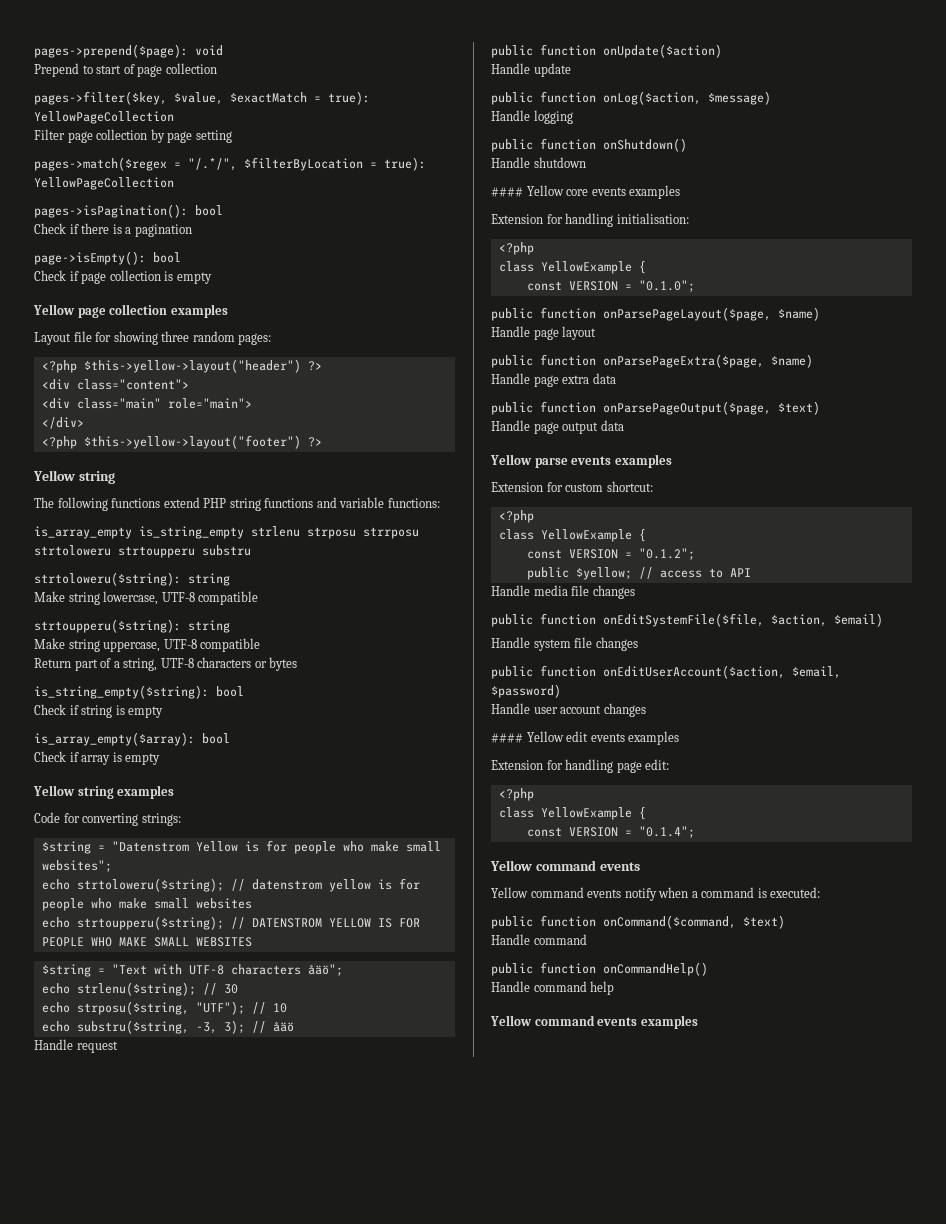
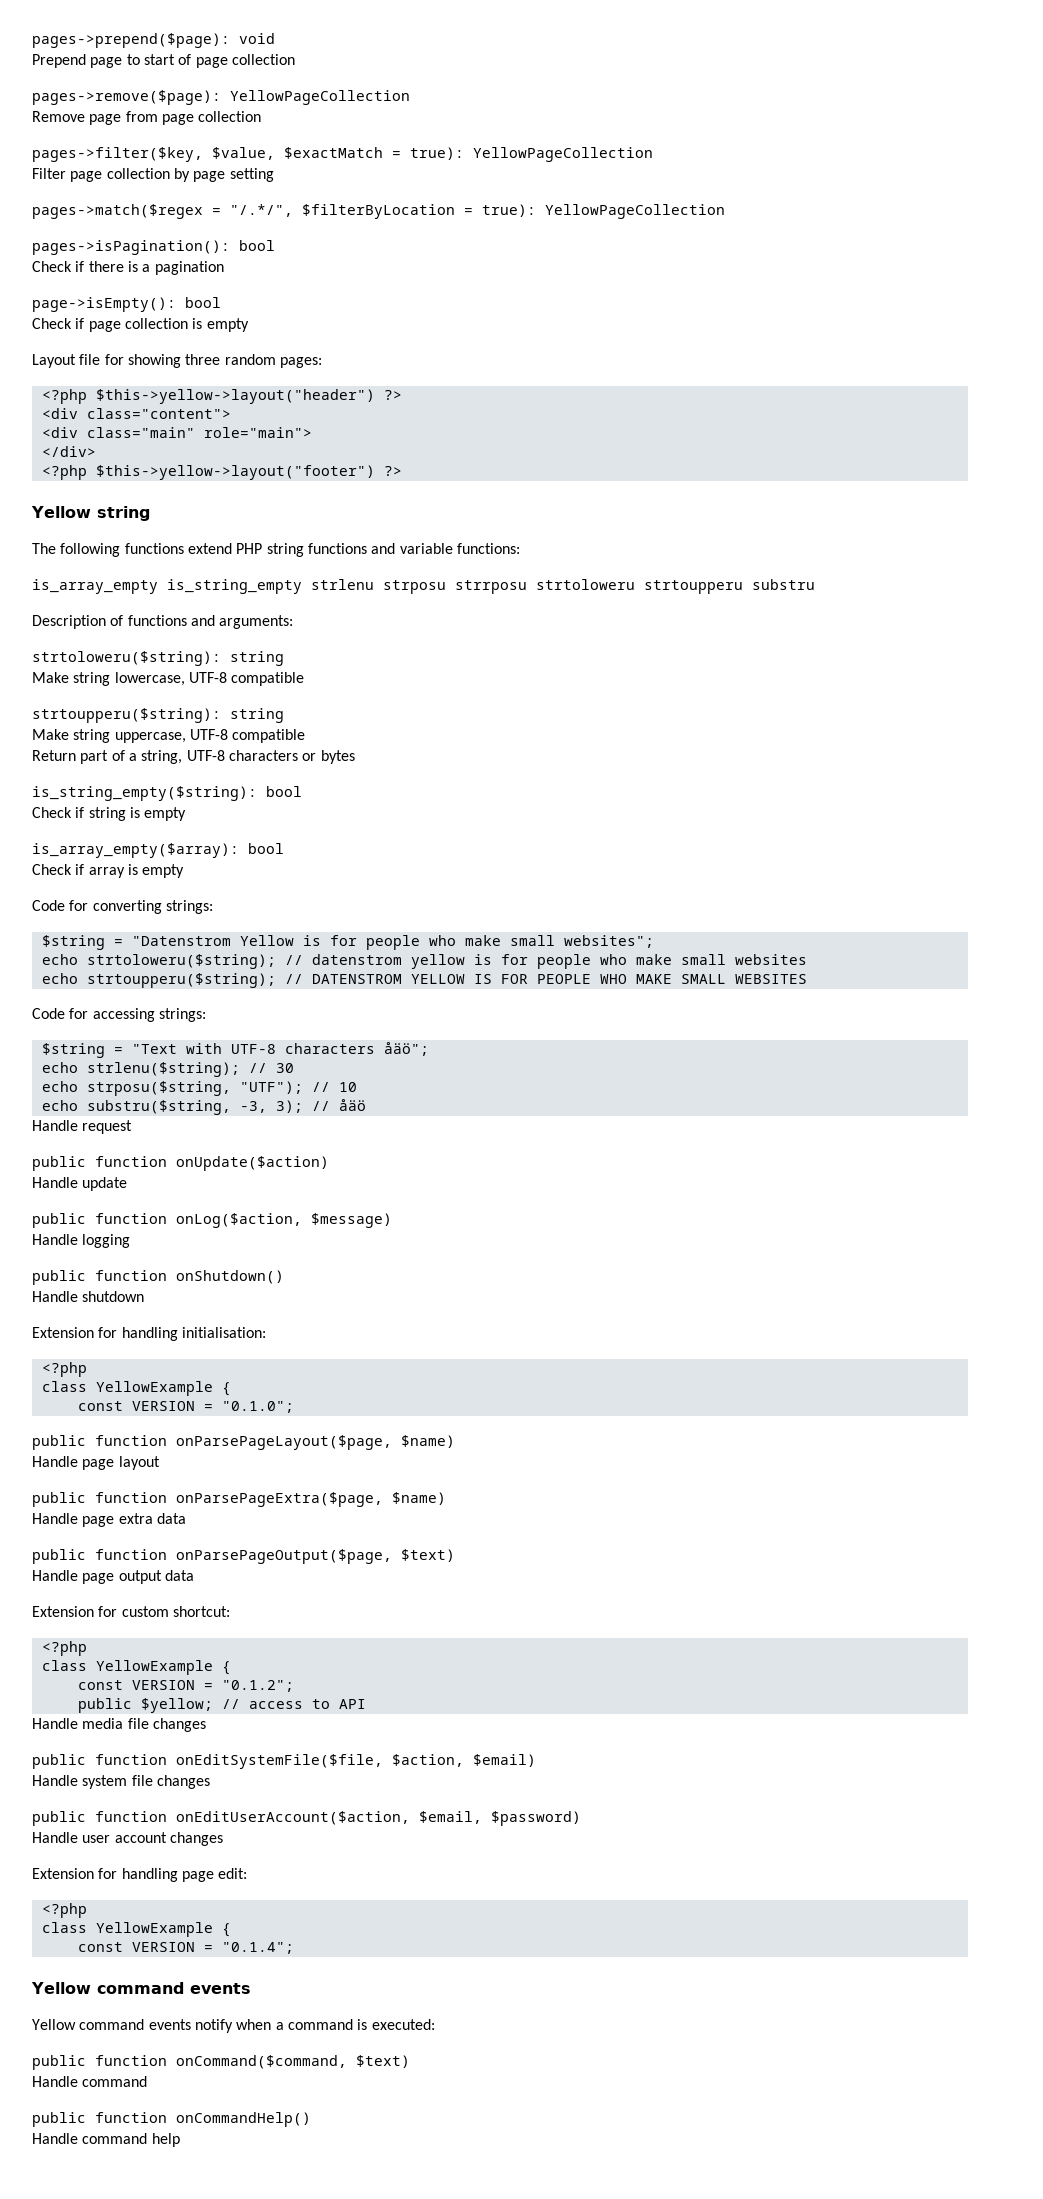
- Prepend to start of page collection
+ Prepend page to start of page collection
+ pages->remove($page): YellowPageCollection
+ Remove page from page collection
- Yellow page collection examples
+ Description of functions and arguments:
- Yellow string examples
+ Code for accessing strings:
- #### Yellow core events examples
- Yellow parse events examples
- #### Yellow edit events examples
- Yellow command events examples

